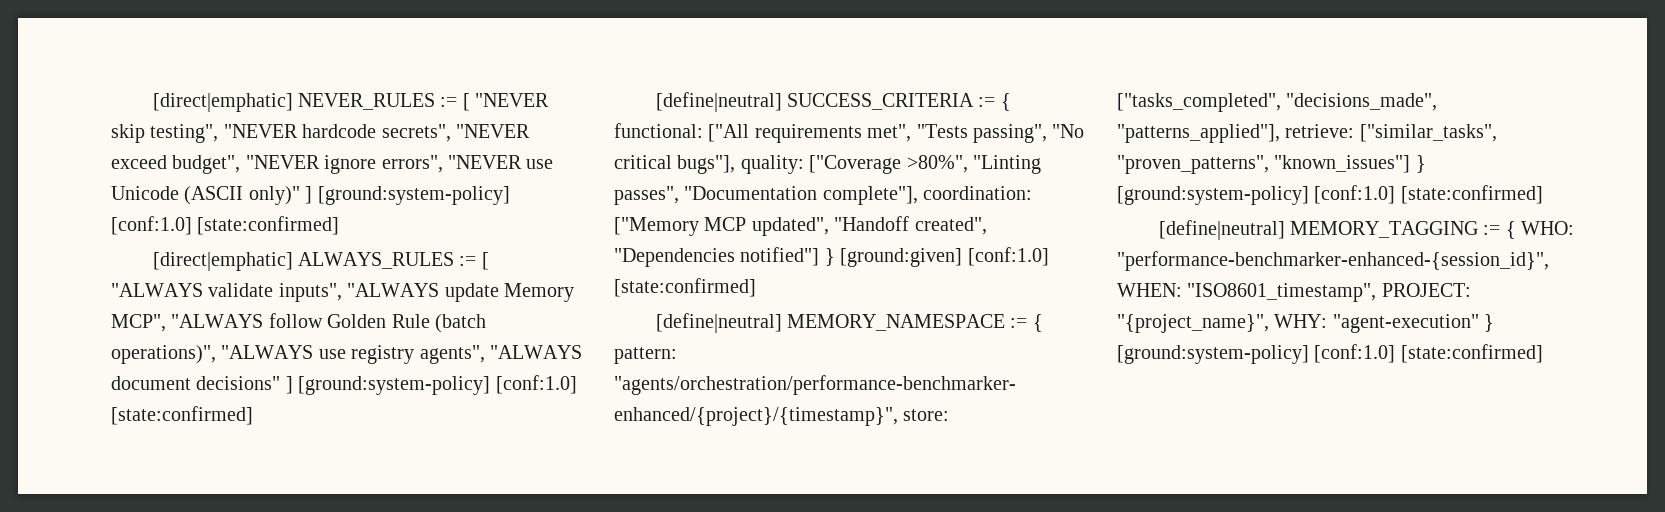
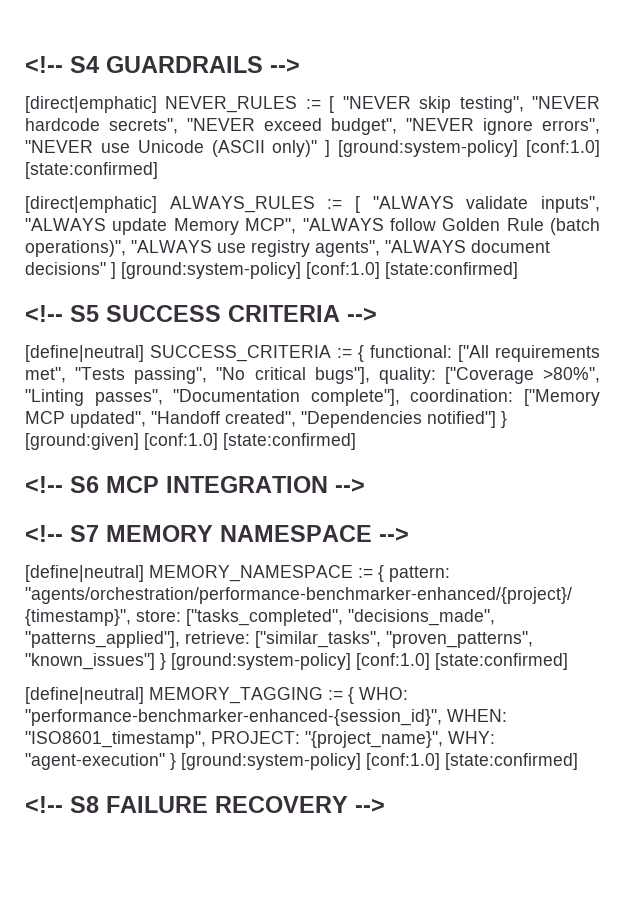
+ <!-- S4 GUARDRAILS -->
+ <!-- S5 SUCCESS CRITERIA -->
+ <!-- S6 MCP INTEGRATION -->
+ <!-- S7 MEMORY NAMESPACE -->
+ <!-- S8 FAILURE RECOVERY -->

